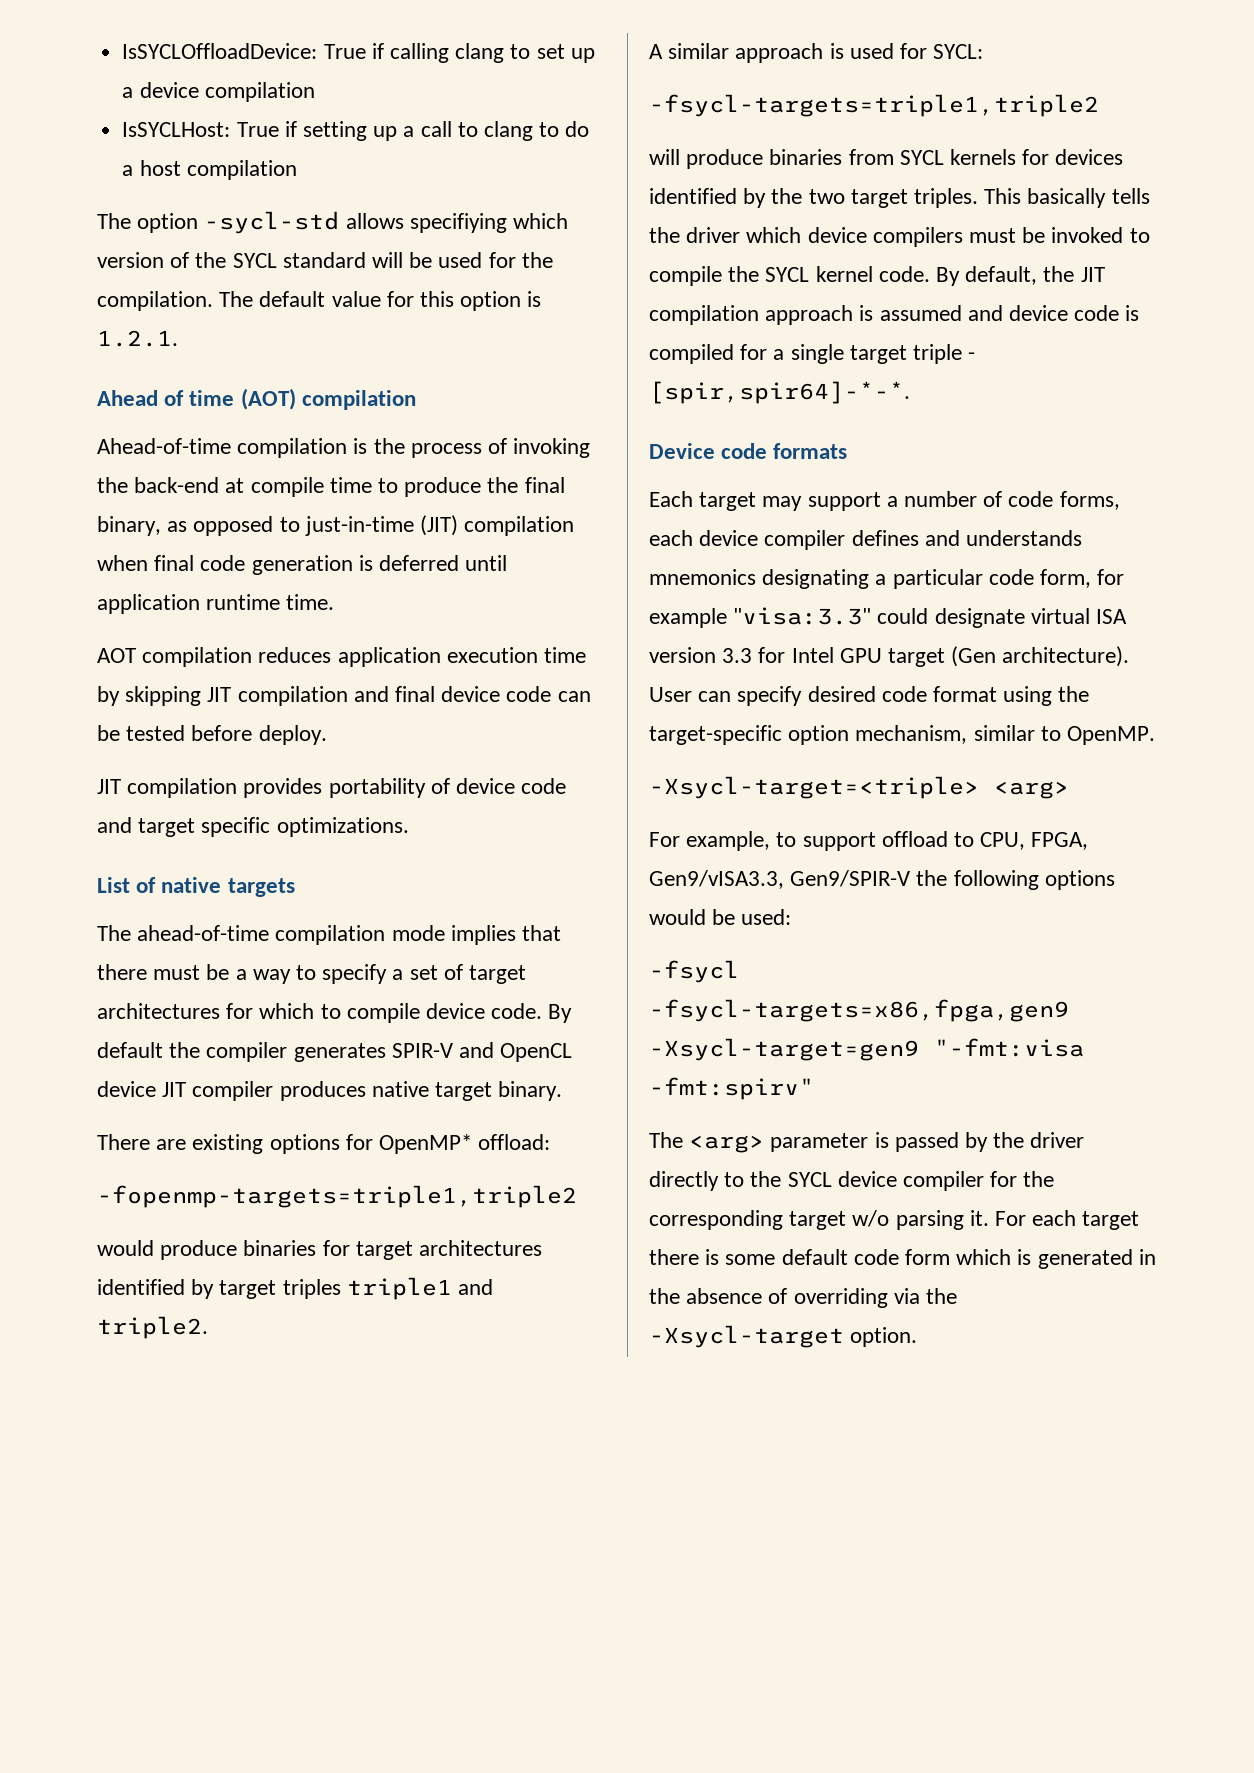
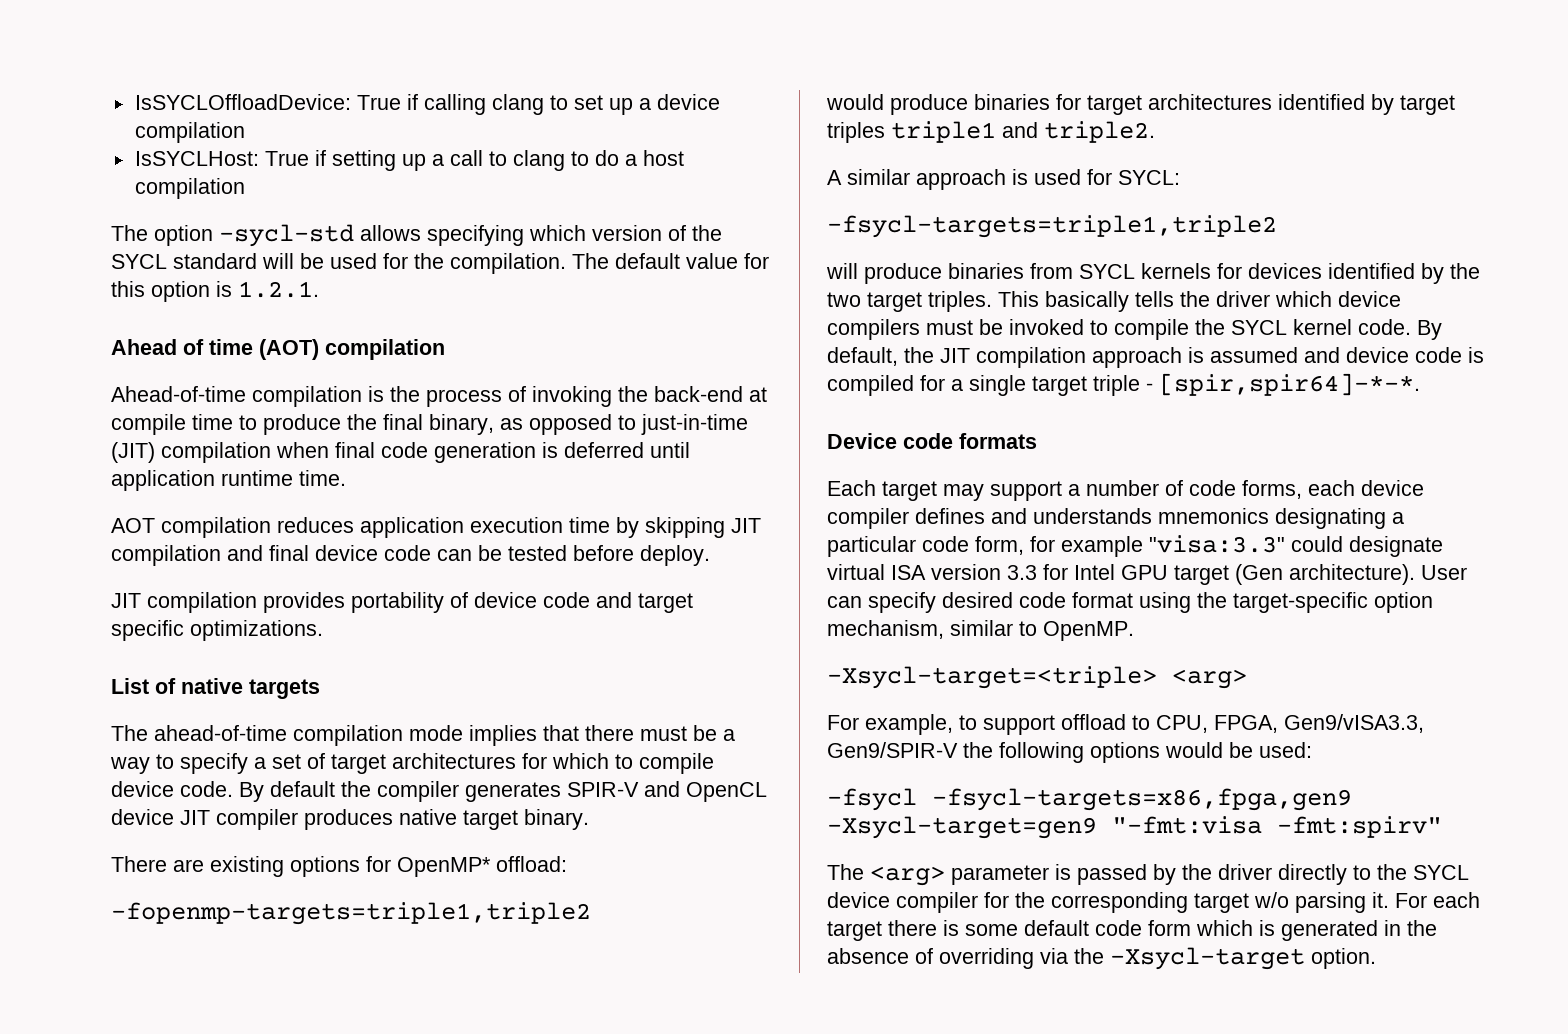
- The option -sycl-std allows specifiying which version of the SYCL standard will be used for the compilation.
+ The option -sycl-std allows specifying which version of the SYCL standard will be used for the compilation.

